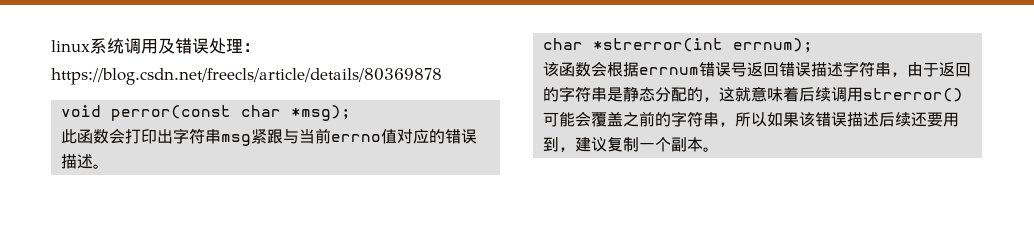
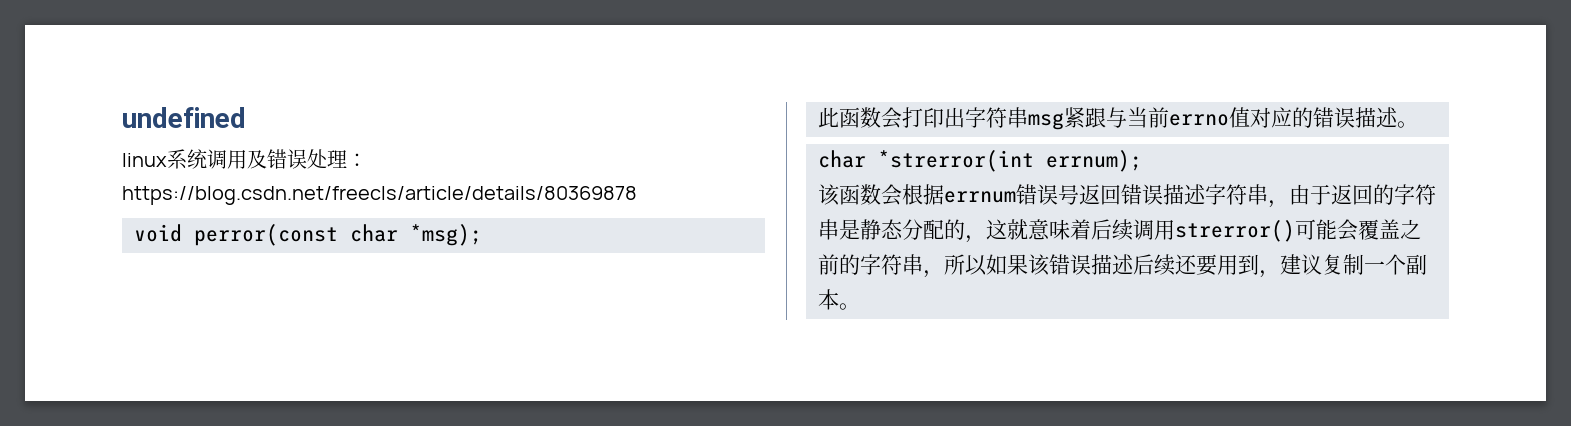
+ undefined

